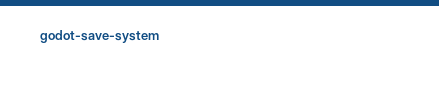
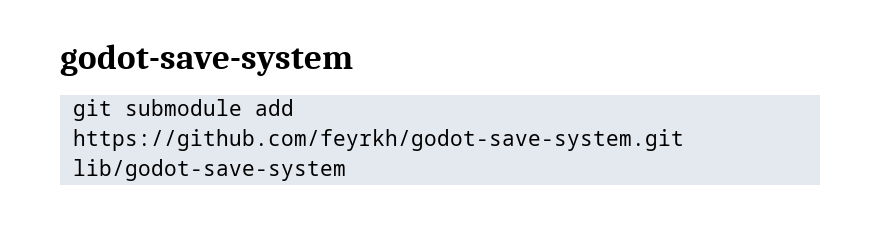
+ git submodule add https://github.com/feyrkh/godot-save-system.git lib/godot-save-system

